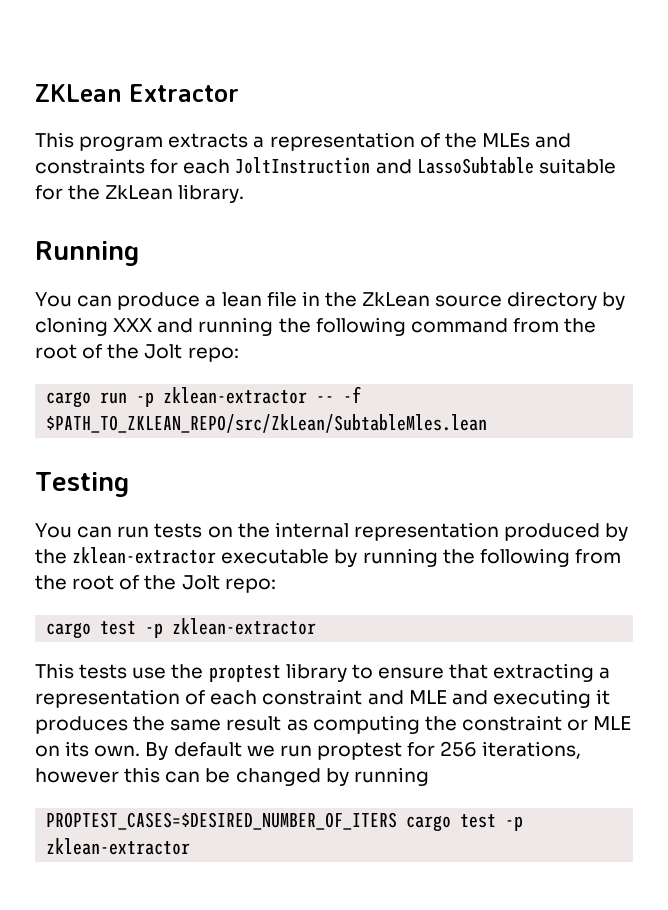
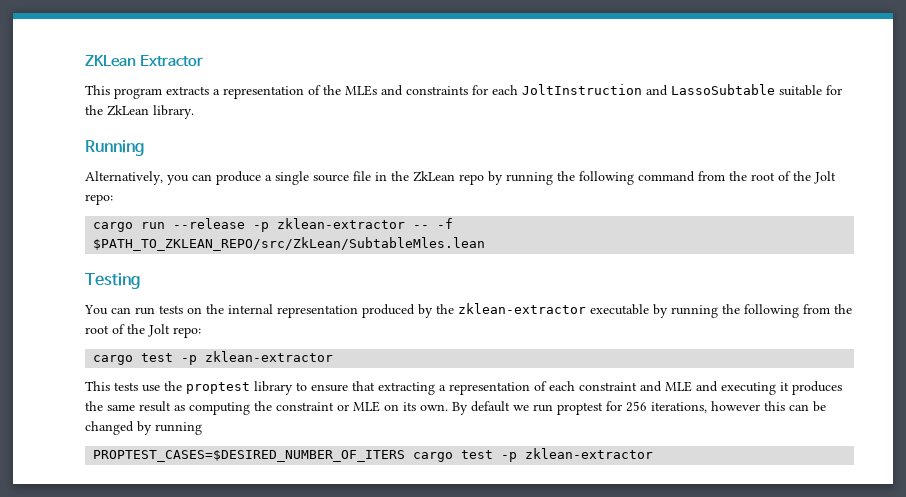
- You can produce a lean file in the ZkLean source directory by cloning XXX and running the following command from the root of the Jolt repo:
+ Alternatively, you can produce a single source file in the ZkLean repo by running the following command from the root of the Jolt repo:
- cargo run -p zklean-extractor -- -f $PATH_TO_ZKLEAN_REPO/src/ZkLean/SubtableMles.lean
+ cargo run --release -p zklean-extractor -- -f $PATH_TO_ZKLEAN_REPO/src/ZkLean/SubtableMles.lean

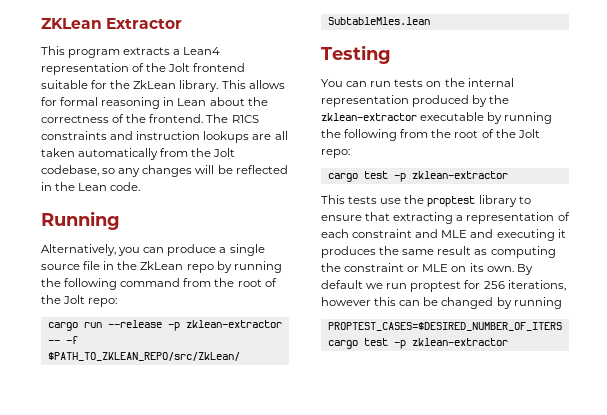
- This program extracts a representation of the MLEs and constraints for each JoltInstruction and LassoSubtable suitable for the ZkLean library.
+ This program extracts a Lean4 representation of the Jolt frontend suitable for the ZkLean library. This allows for formal reasoning in Lean about the correctness of the frontend. The R1CS constraints and instruction lookups are all taken automatically from the Jolt codebase, so any changes will be reflected in the Lean code.

